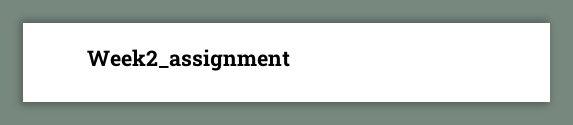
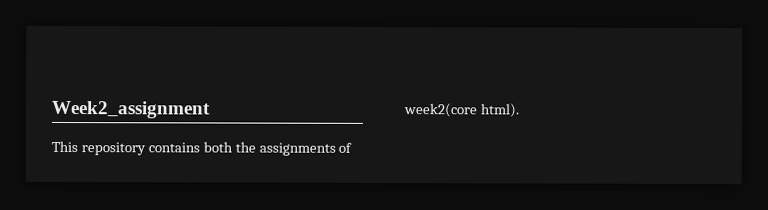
+ This repository contains both the assignments of week2(core html).

